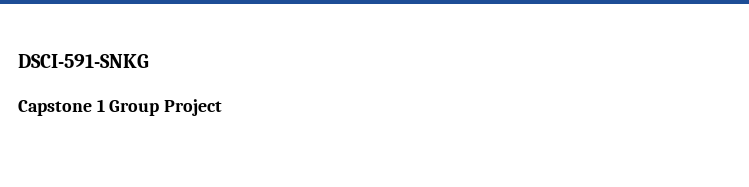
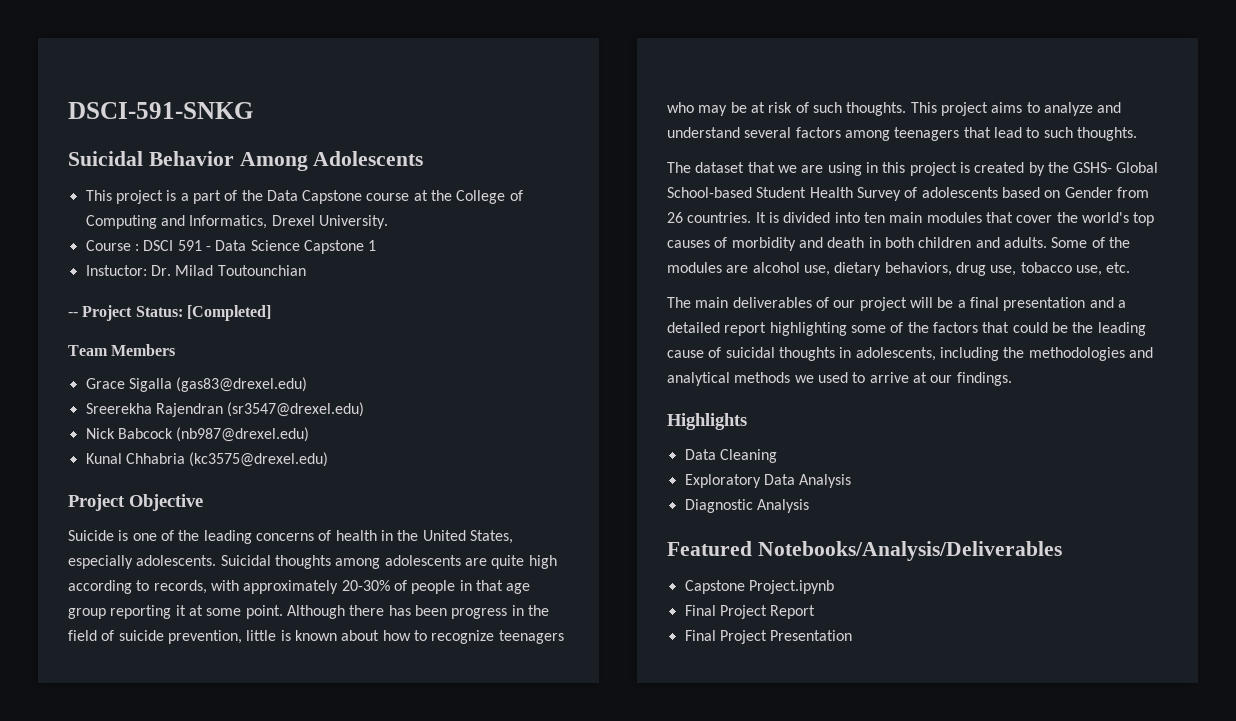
- Capstone 1 Group Project
+ Suicidal Behavior Among Adolescents
+ This project is a part of the Data Capstone course at the College of Computing and Informatics, Drexel University.
+ Course : DSCI 591 - Data Science Capstone 1
+ Instuctor: Dr. Milad Toutounchian
+ -- Project Status: [Completed]
+ Team Members
+ Grace Sigalla (gas83@drexel.edu)
+ Sreerekha Rajendran (sr3547@drexel.edu)
+ Nick Babcock (nb987@drexel.edu)
+ Kunal Chhabria (kc3575@drexel.edu)
+ Project Objective
+ Suicide is one of the leading concerns of health in the United States, especially adolescents. Suicidal thoughts among adolescents are quite high according to records, with approximately 20-30% of people in that age group reporting it at some point. Although there has been progress in the field of suicide prevention, little is known about how to recognize teenagers who may be at risk of such thoughts. This project aims to analyze and understand several factors among teenagers that lead to such thoughts.
+ The dataset that we are using in this project is created by the GSHS- Global School-based Student Health Survey of adolescents based on Gender from 26 countries. It is divided into ten main modules that cover the world's top causes of morbidity and death in both children and adults. Some of the modules are alcohol use, dietary behaviors, drug use, tobacco use, etc.
+ The main deliverables of our project will be a final presentation and a detailed report highlighting some of the factors that could be the leading cause of suicidal thoughts in adolescents, including the methodologies and analytical methods we used to arrive at our findings.
+ Highlights
+ Data Cleaning
+ Exploratory Data Analysis
+ Diagnostic Analysis
+ Featured Notebooks/Analysis/Deliverables
+ Capstone Project.ipynb
+ Final Project Report
+ Final Project Presentation

